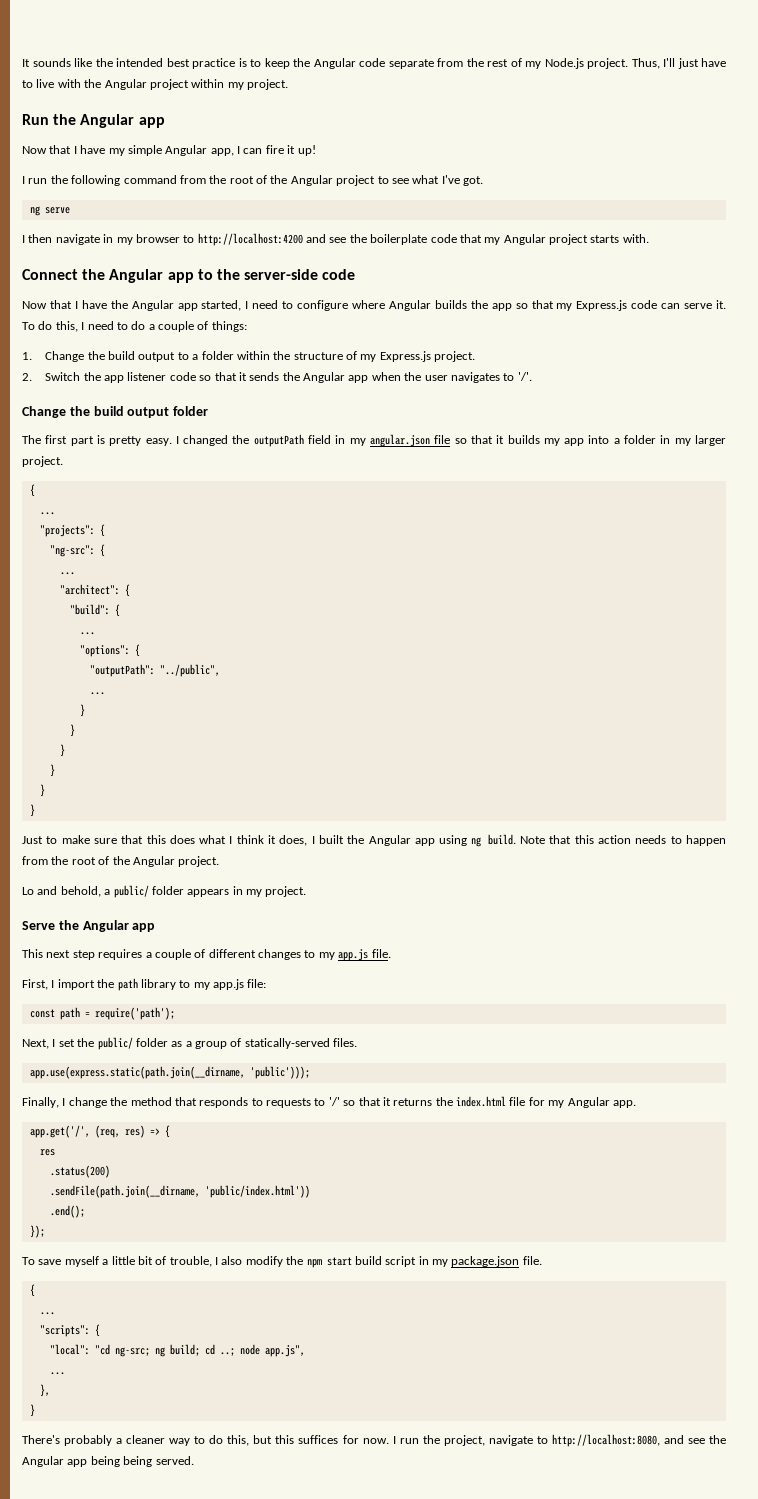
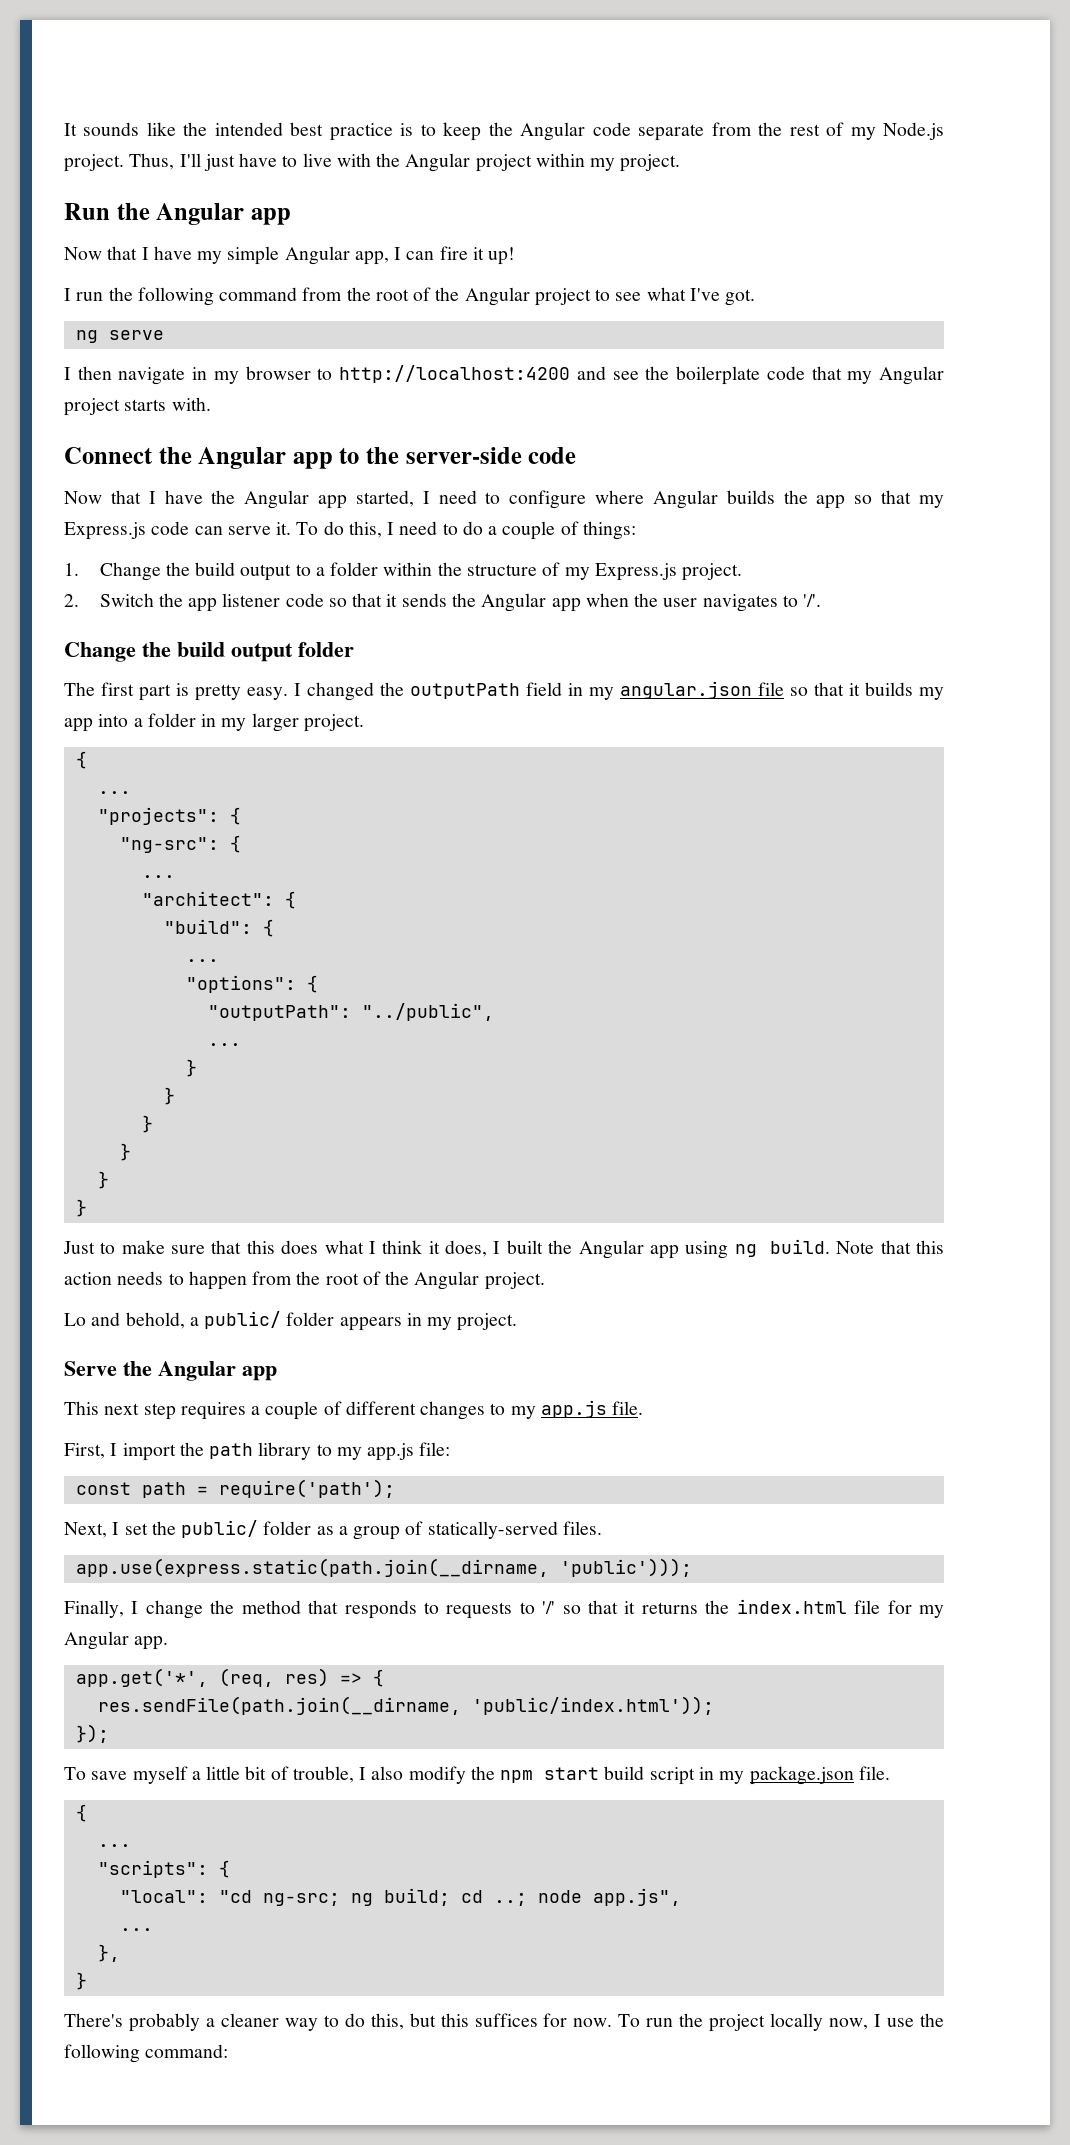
- app.get('/', (req, res) => {
+ app.get('*', (req, res) => {
- res
- .status(200)
- .sendFile(path.join(__dirname, 'public/index.html'))
- .end();
+ res.sendFile(path.join(__dirname, 'public/index.html'));
- I run the project, navigate to http://localhost:8080, and see the Angular app being being served.
+ To run the project locally now, I use the following command:

